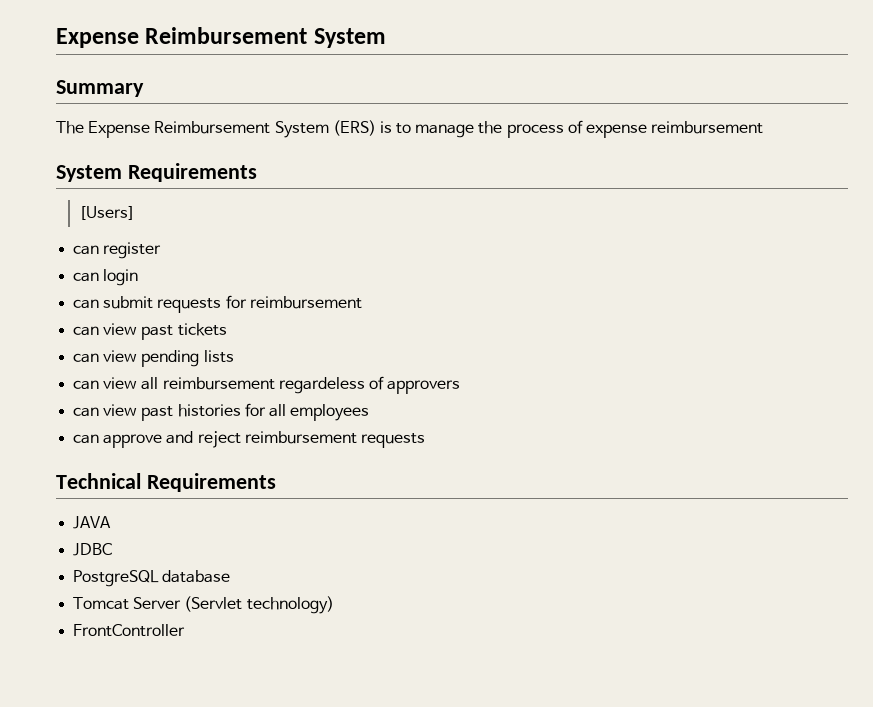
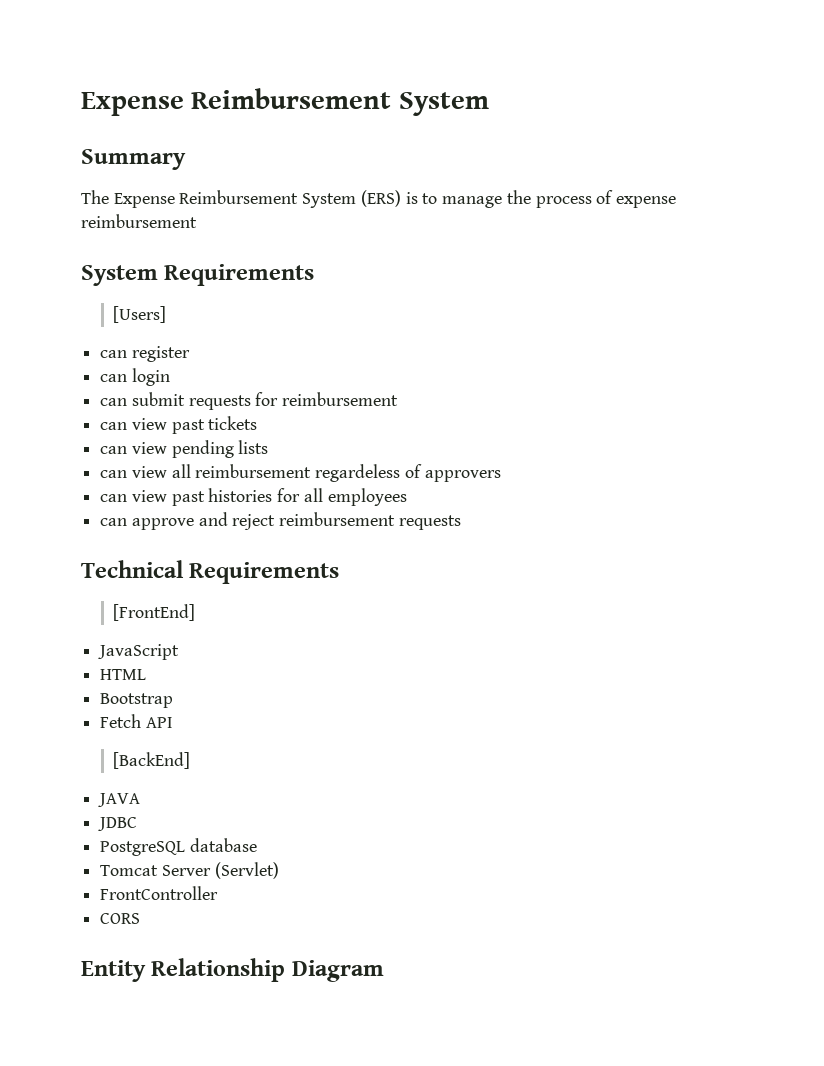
+ [FrontEnd]
+ JavaScript
+ HTML
+ Bootstrap
+ Fetch API
+ [BackEnd]
- Tomcat Server (Servlet technology)
+ Tomcat Server (Servlet)
+ CORS
+ Entity Relationship Diagram

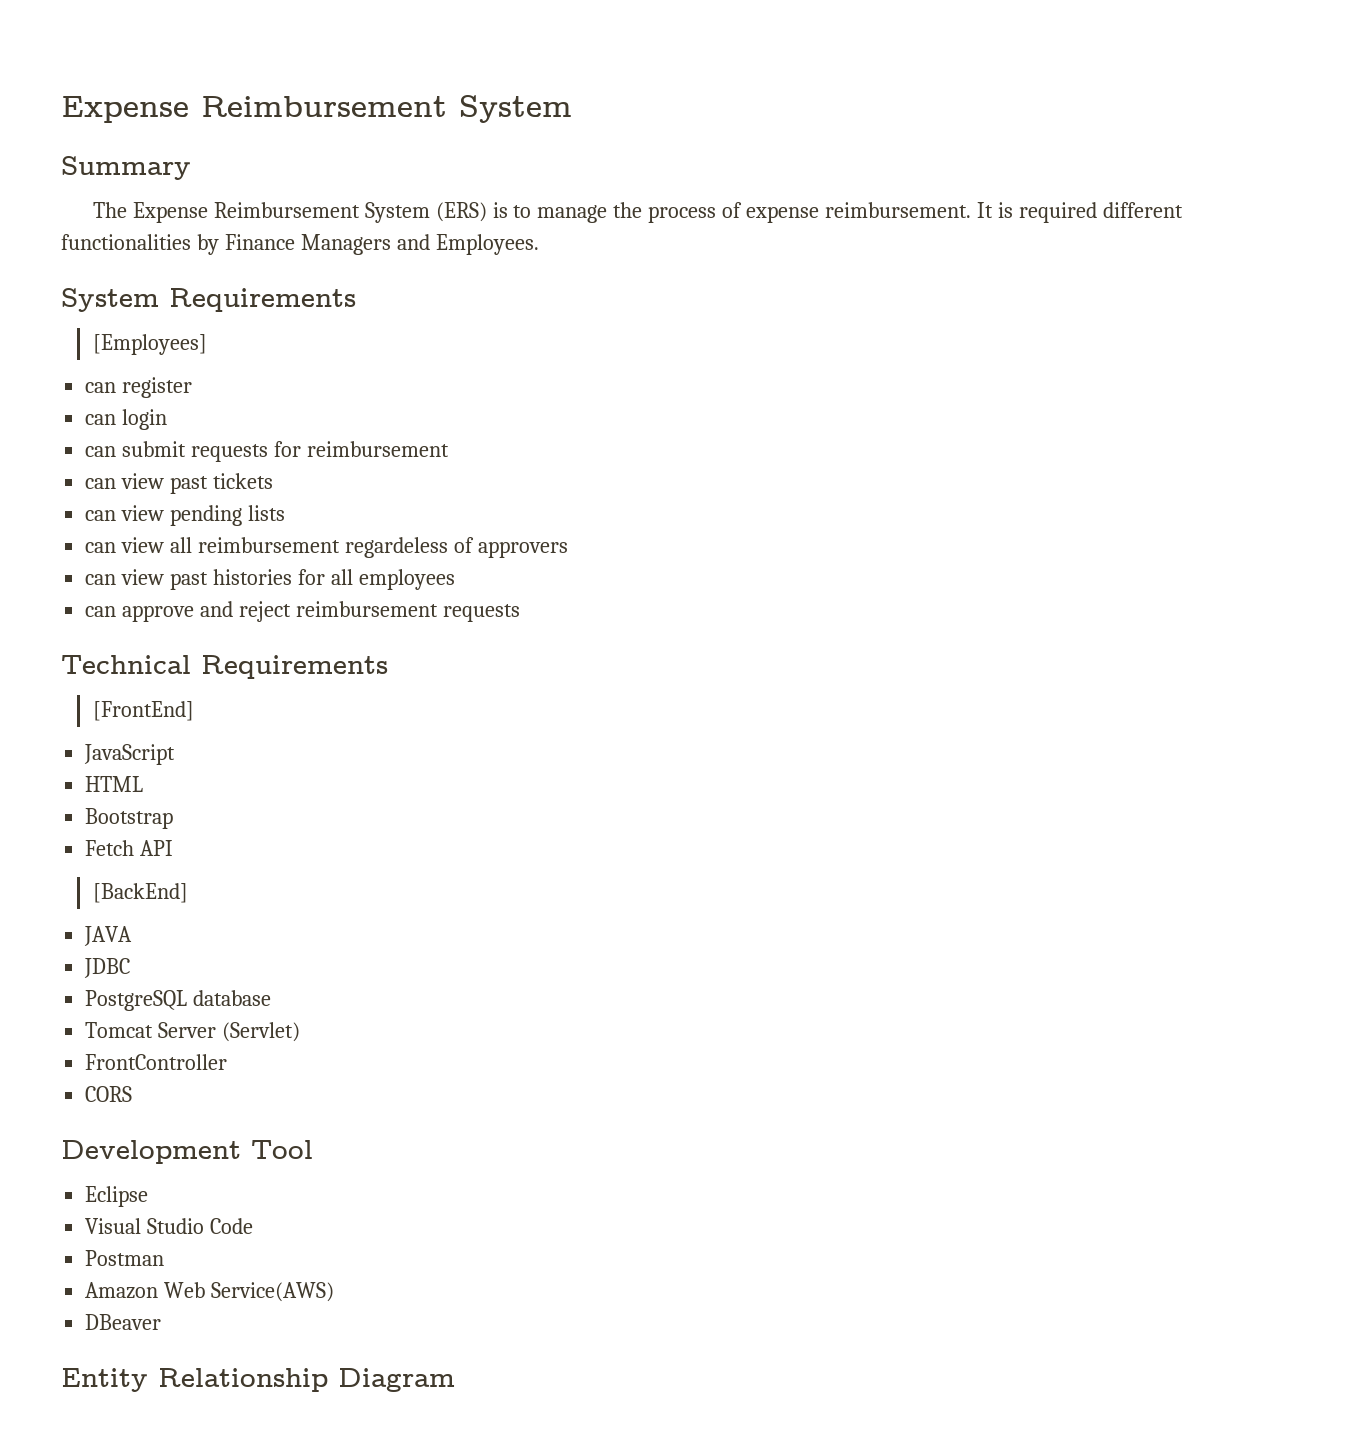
- The Expense Reimbursement System (ERS) is to manage the process of expense reimbursement
+ The Expense Reimbursement System (ERS) is to manage the process of expense reimbursement. It is required different functionalities by Finance Managers and Employees.
- [Users]
+ [Employees]
+ Development Tool
+ Eclipse
+ Visual Studio Code
+ Postman
+ Amazon Web Service(AWS)
+ DBeaver

